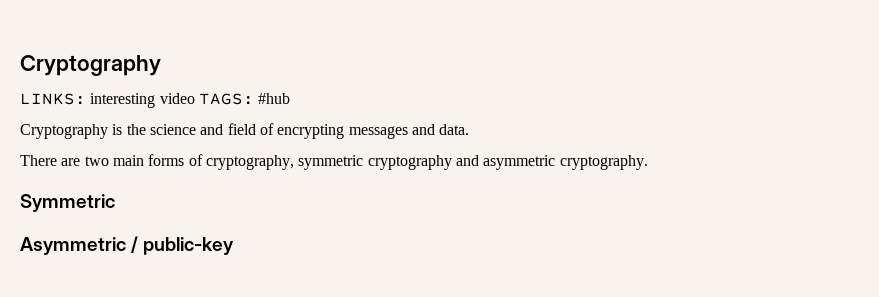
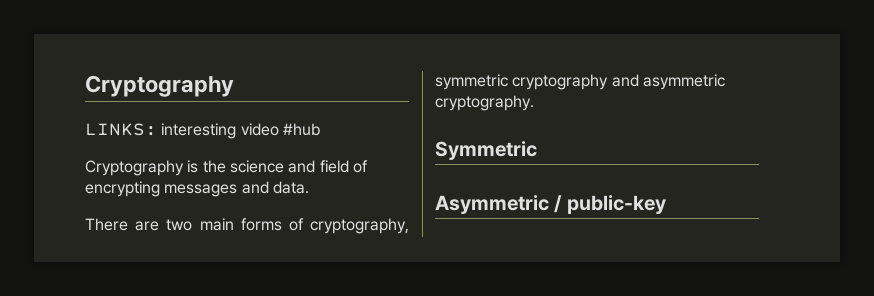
- LINKS: interesting video TAGS: #hub
+ LINKS: interesting video #hub

